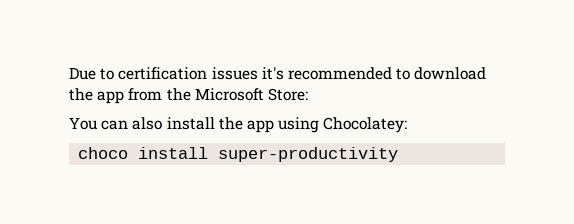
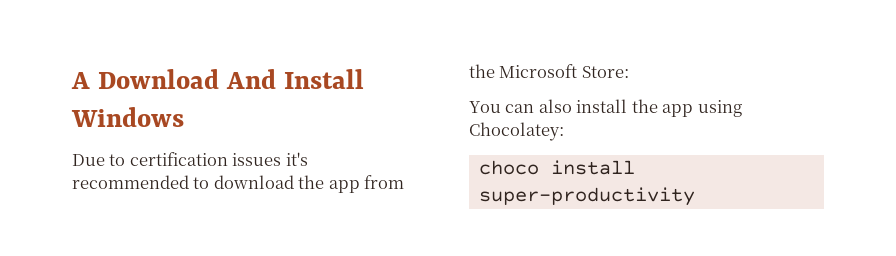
+ A Download And Install Windows

